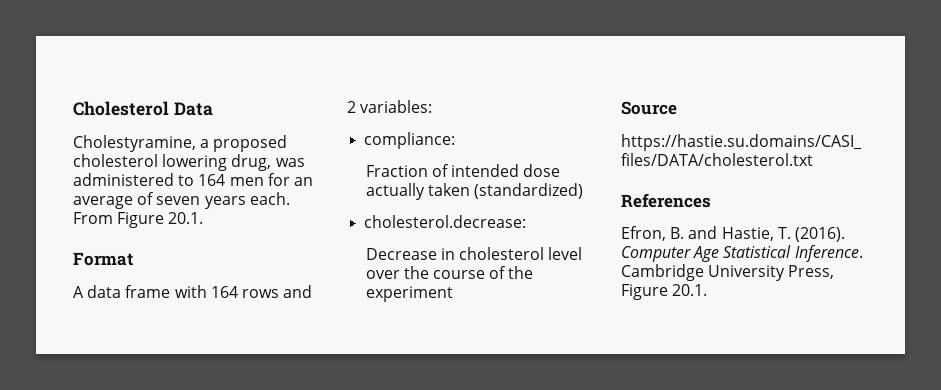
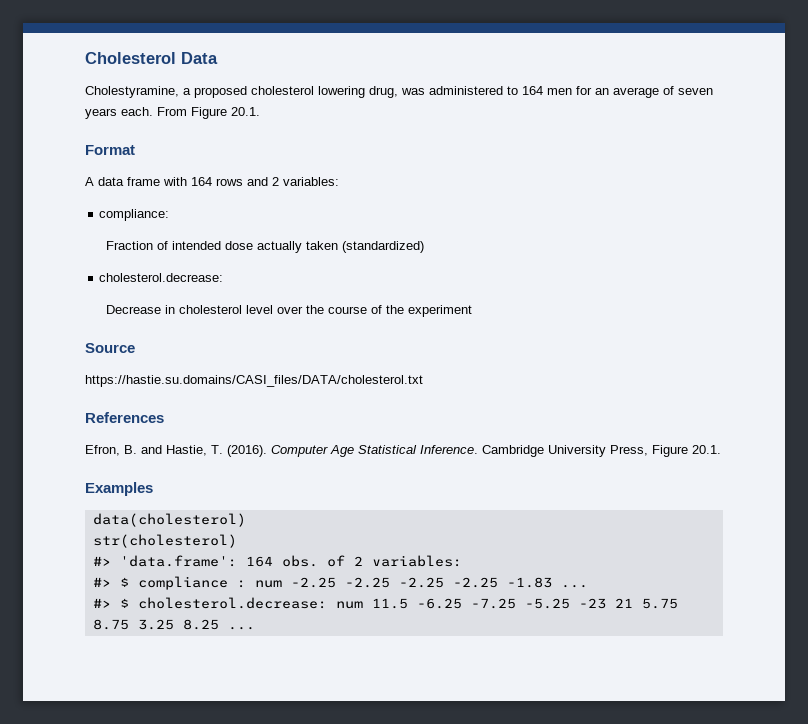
+ Examples
+ data(cholesterol)
+ str(cholesterol)
+ #> 'data.frame': 164 obs. of 2 variables:
+ #> $ compliance : num -2.25 -2.25 -2.25 -2.25 -1.83 ...
+ #> $ cholesterol.decrease: num 11.5 -6.25 -7.25 -5.25 -23 21 5.75 8.75 3.25 8.25 ...

